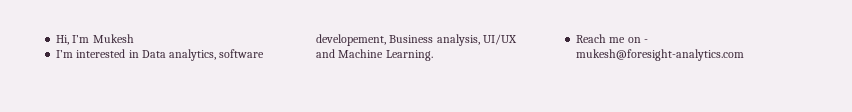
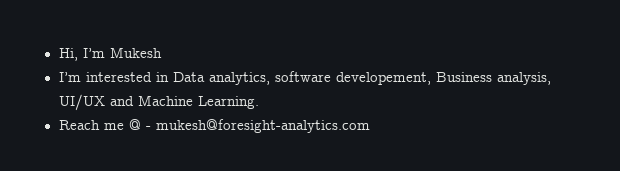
- Reach me on - mukesh@foresight-analytics.com
+ Reach me @ - mukesh@foresight-analytics.com

